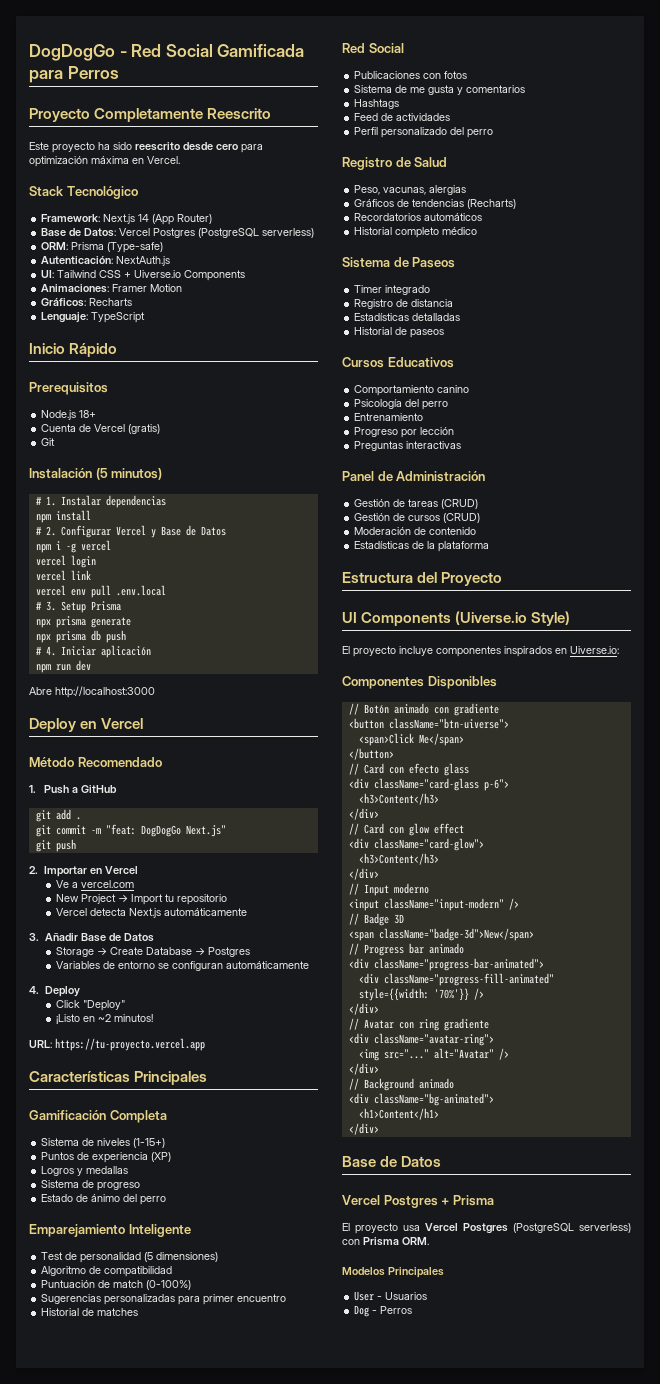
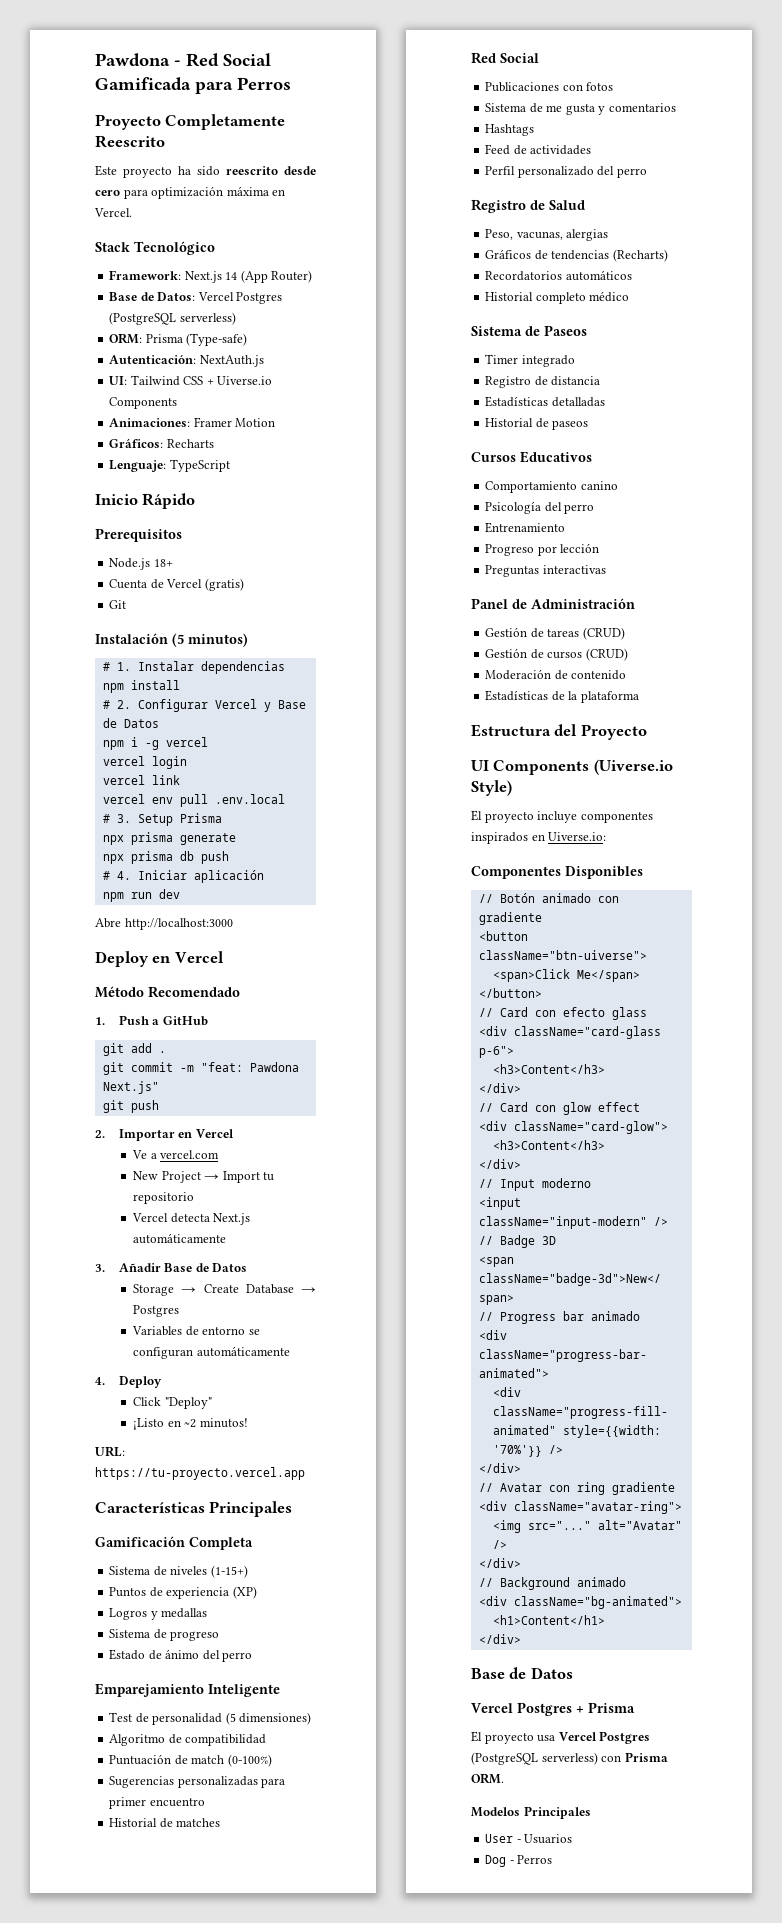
- DogDogGo - Red Social Gamificada para Perros
+ Pawdona - Red Social Gamificada para Perros
- git commit -m "feat: DogDogGo Next.js"
+ git commit -m "feat: Pawdona Next.js"

